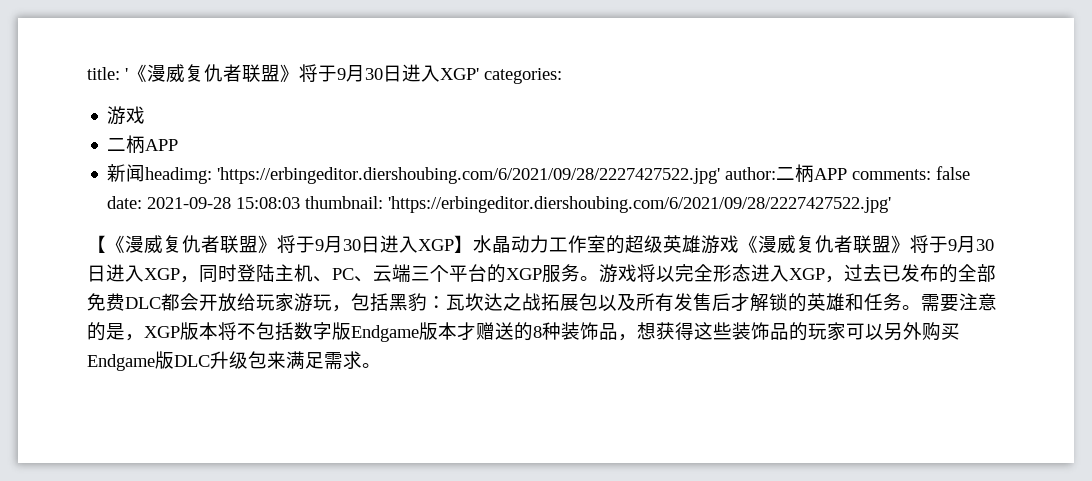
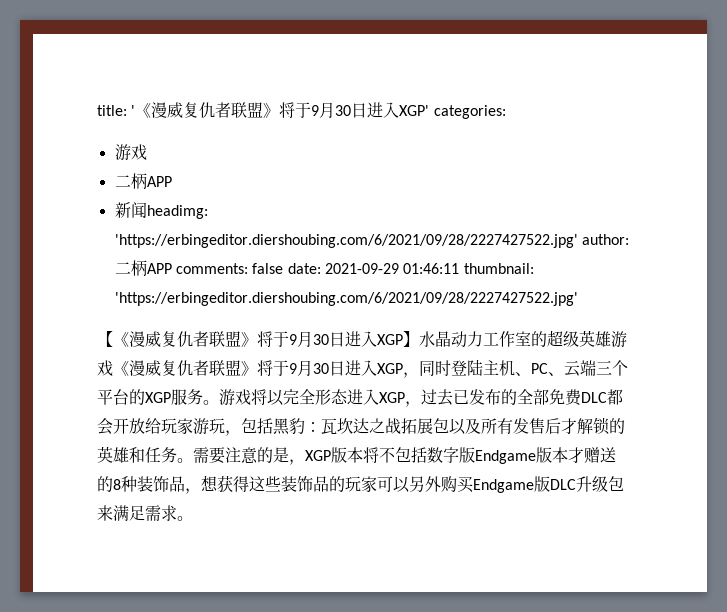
- 新闻headimg: 'https://erbingeditor.diershoubing.com/6/2021/09/28/2227427522.jpg' author:二柄APP comments: false date: 2021-09-28 15:08:03 thumbnail: 'https://erbingeditor.diershoubing.com/6/2021/09/28/2227427522.jpg'
+ 新闻headimg: 'https://erbingeditor.diershoubing.com/6/2021/09/28/2227427522.jpg' author:二柄APP comments: false date: 2021-09-29 01:46:11 thumbnail: 'https://erbingeditor.diershoubing.com/6/2021/09/28/2227427522.jpg'

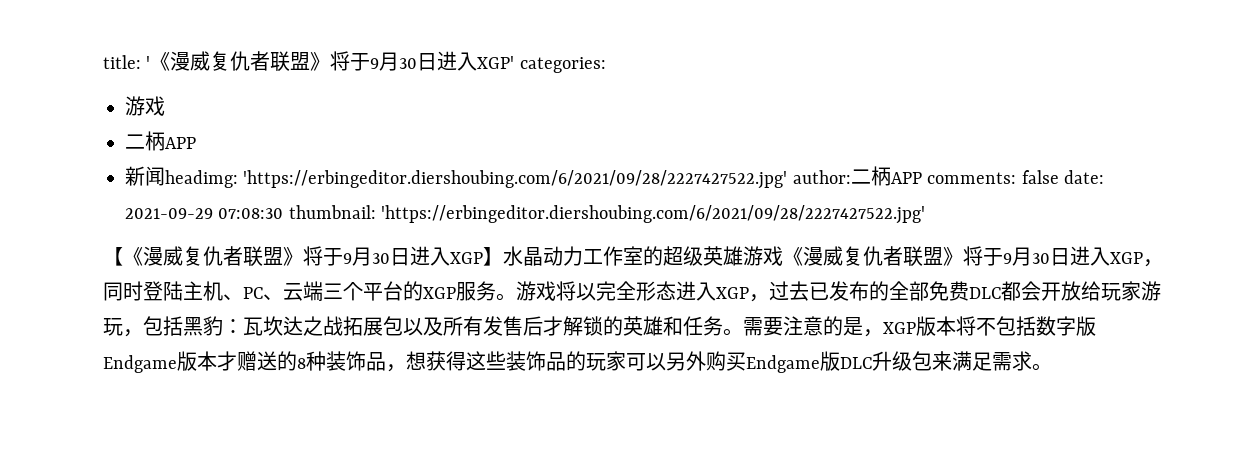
- 新闻headimg: 'https://erbingeditor.diershoubing.com/6/2021/09/28/2227427522.jpg' author:二柄APP comments: false date: 2021-09-29 01:46:11 thumbnail: 'https://erbingeditor.diershoubing.com/6/2021/09/28/2227427522.jpg'
+ 新闻headimg: 'https://erbingeditor.diershoubing.com/6/2021/09/28/2227427522.jpg' author:二柄APP comments: false date: 2021-09-29 07:08:30 thumbnail: 'https://erbingeditor.diershoubing.com/6/2021/09/28/2227427522.jpg'

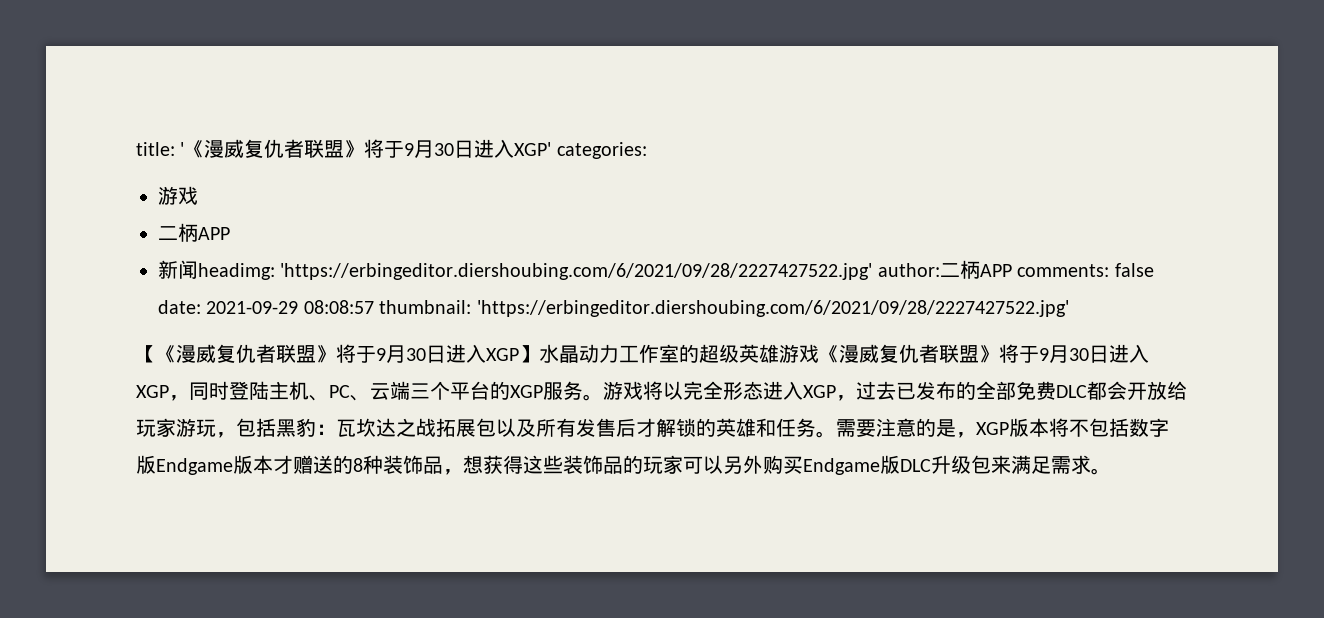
- 新闻headimg: 'https://erbingeditor.diershoubing.com/6/2021/09/28/2227427522.jpg' author:二柄APP comments: false date: 2021-09-29 07:08:30 thumbnail: 'https://erbingeditor.diershoubing.com/6/2021/09/28/2227427522.jpg'
+ 新闻headimg: 'https://erbingeditor.diershoubing.com/6/2021/09/28/2227427522.jpg' author:二柄APP comments: false date: 2021-09-29 08:08:57 thumbnail: 'https://erbingeditor.diershoubing.com/6/2021/09/28/2227427522.jpg'

